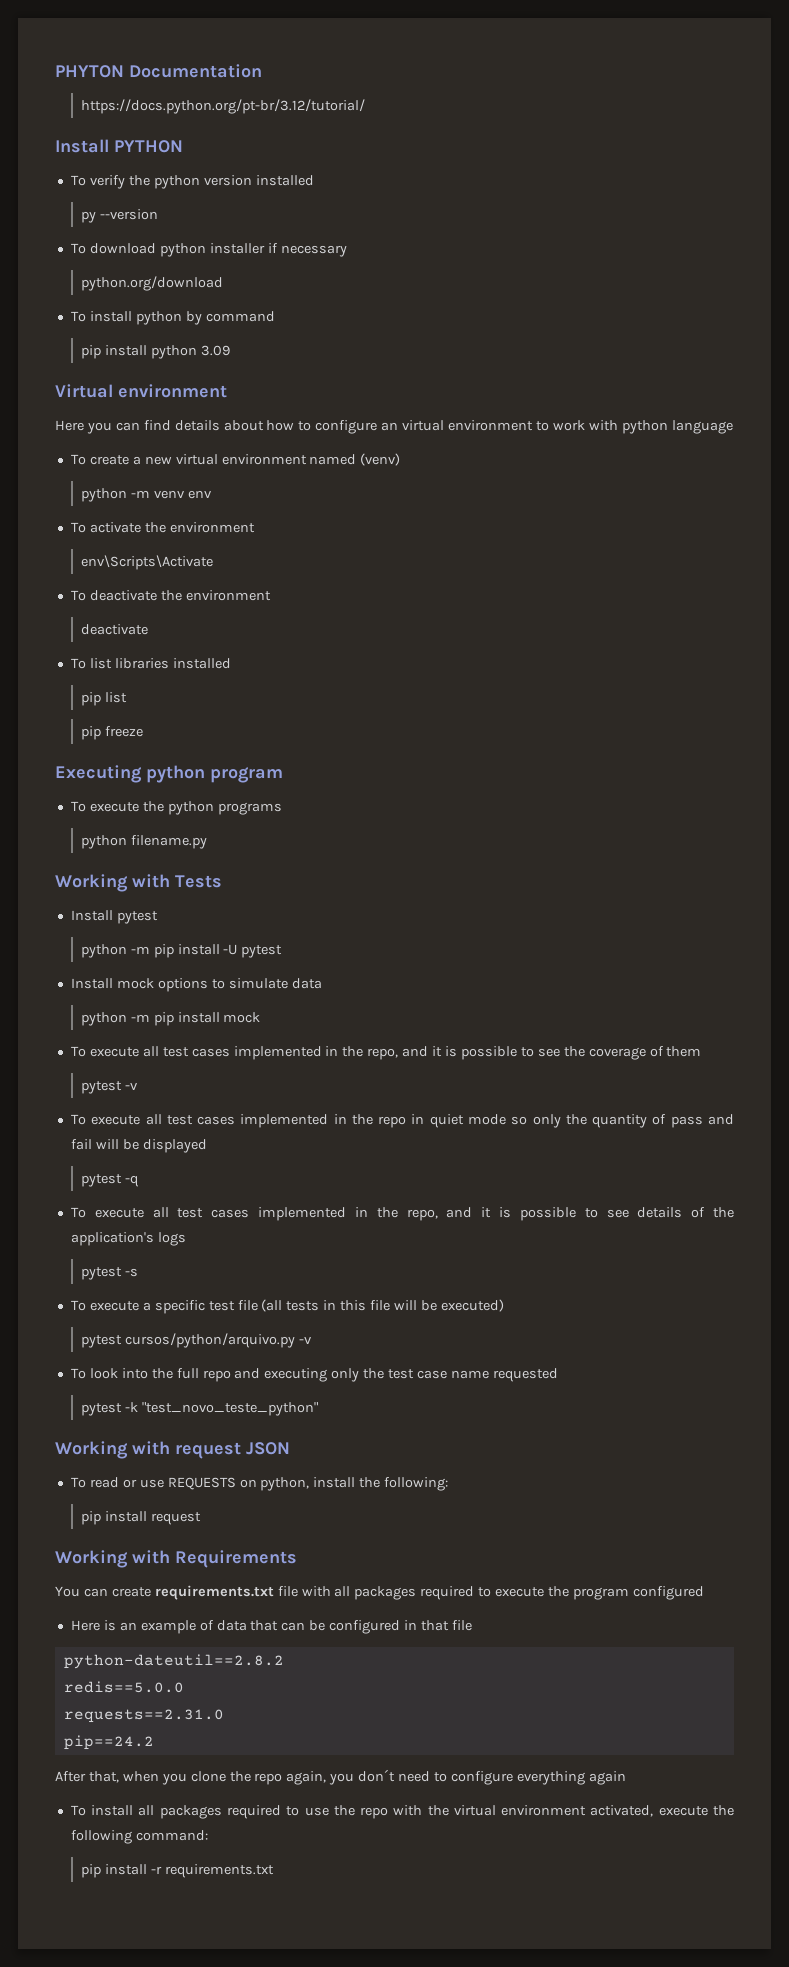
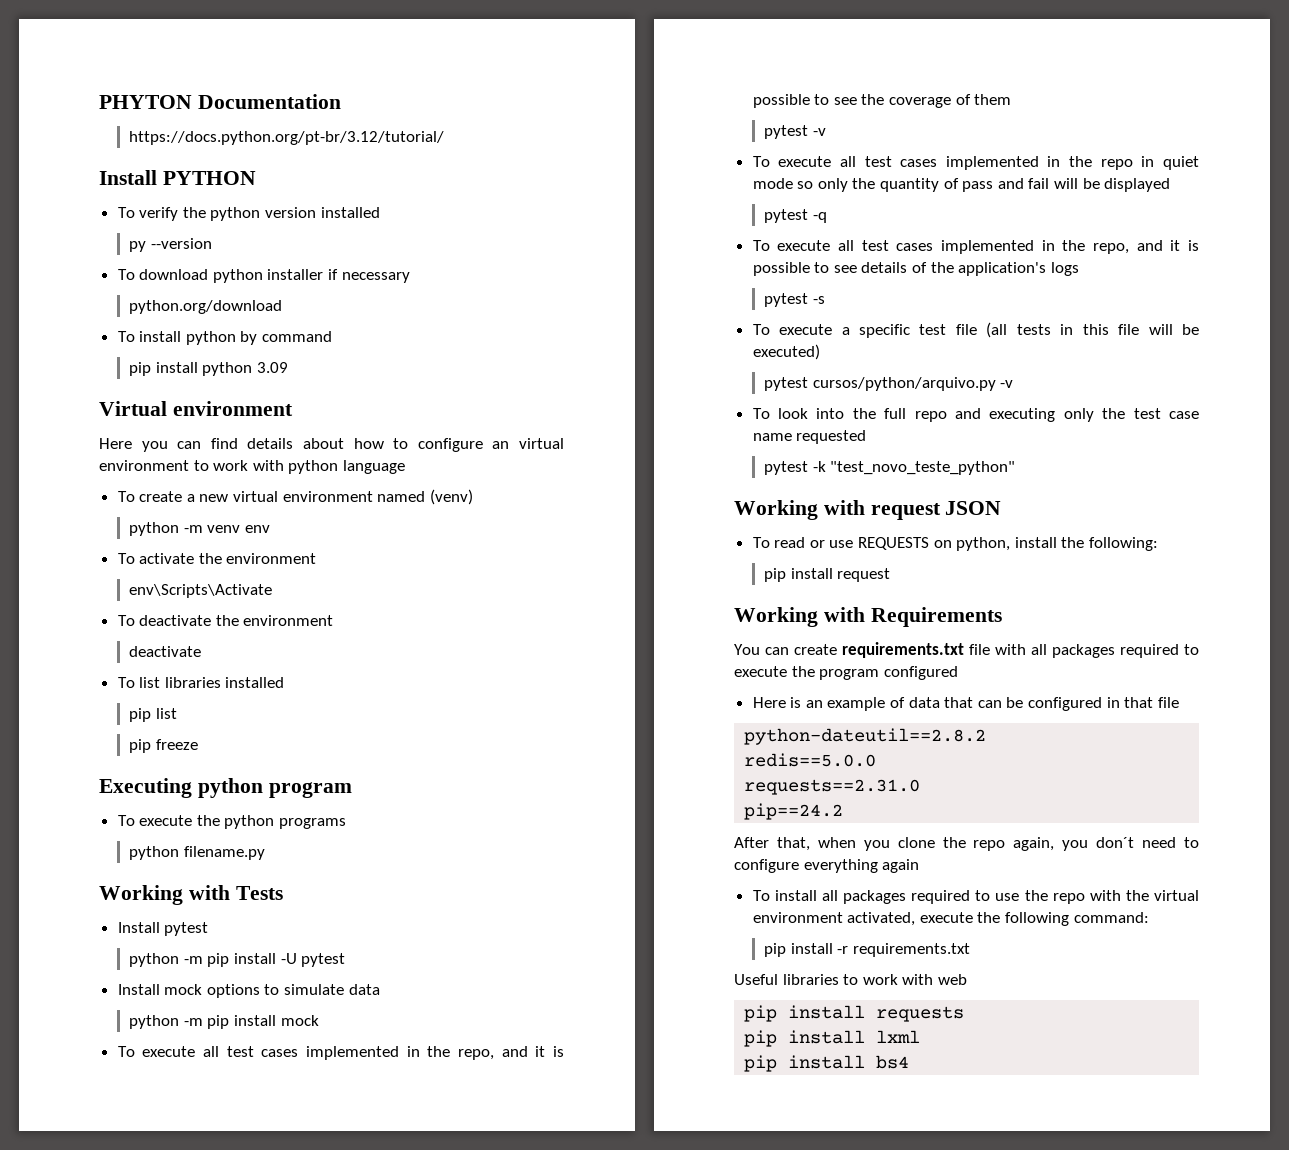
+ Useful libraries to work with web
+ pip install requests
+ pip install lxml
+ pip install bs4

